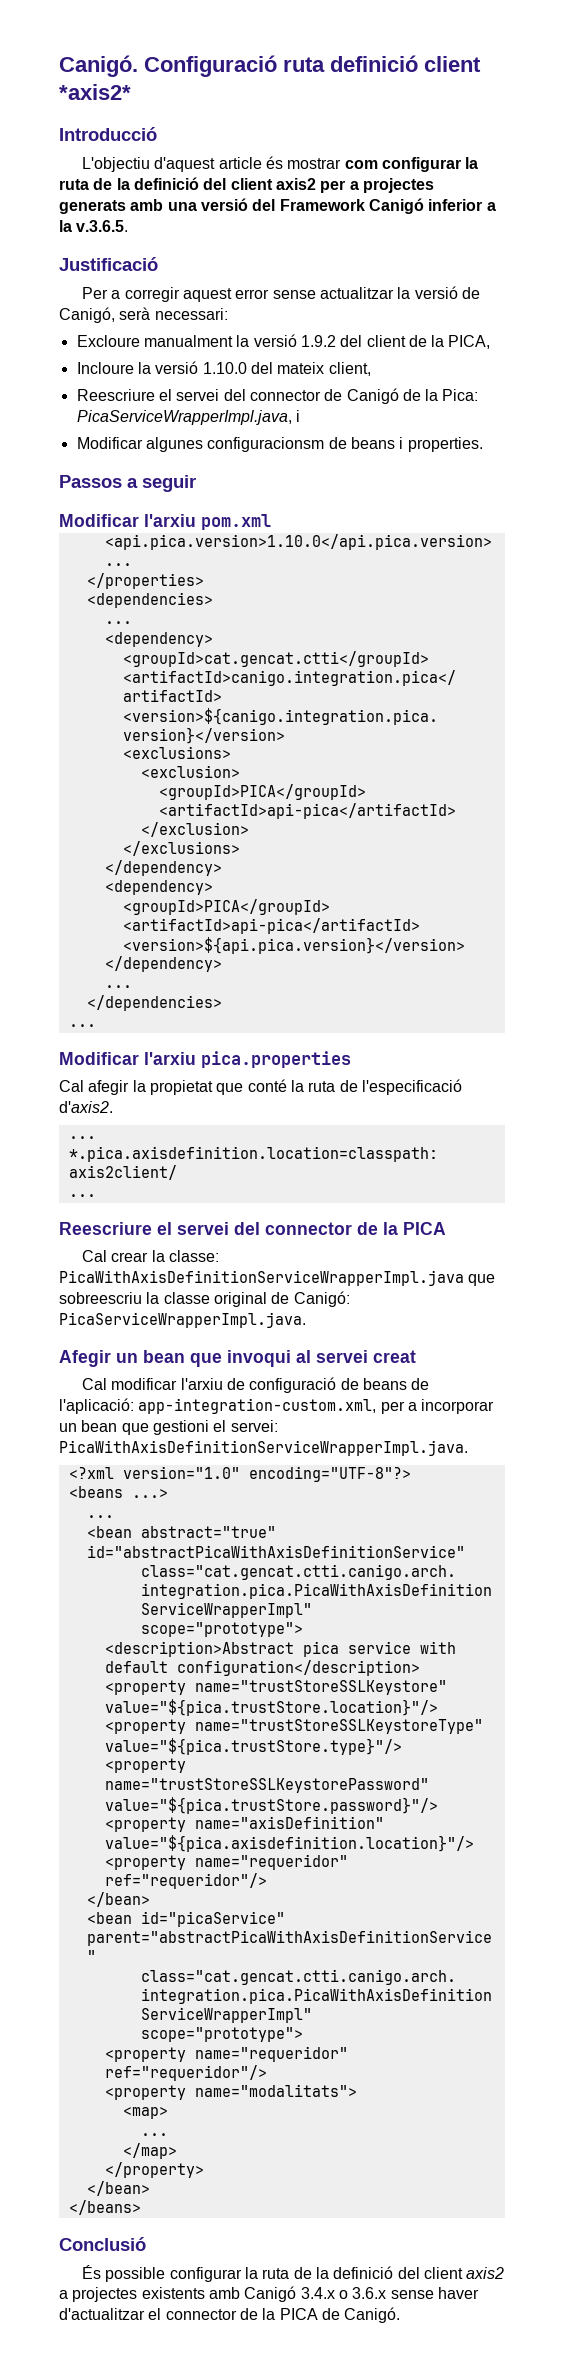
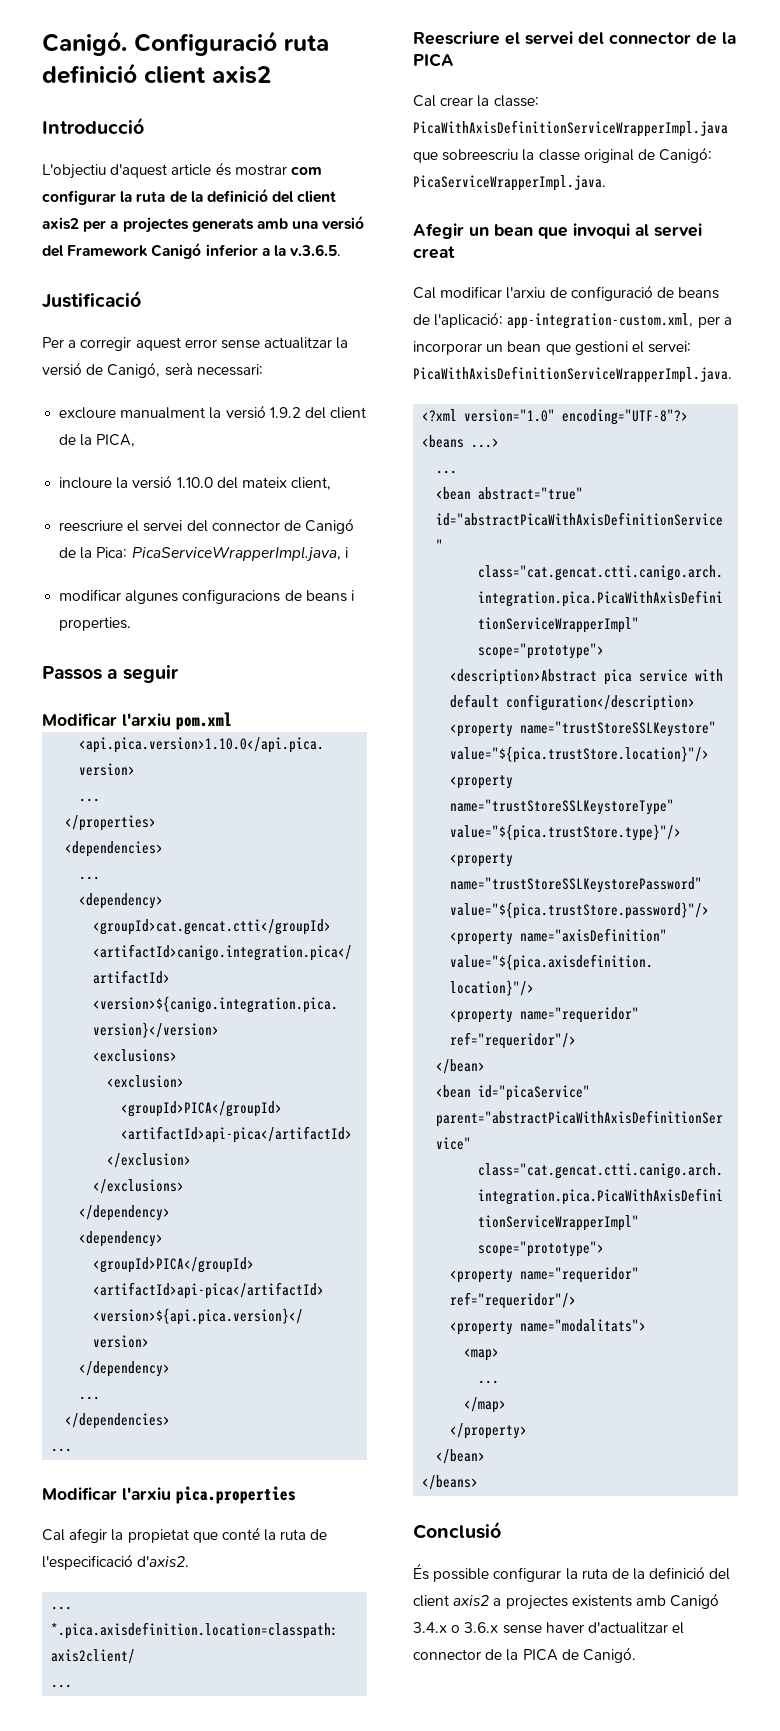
- Configuració ruta definició client *axis2*
+ Configuració ruta definició client axis2
- Excloure manualment la versió 1.9.2 del client de la PICA,
+ excloure manualment la versió 1.9.2 del client de la PICA,
- Incloure la versió 1.10.0 del mateix client,
+ incloure la versió 1.10.0 del mateix client,
- Reescriure el servei del connector de Canigó de la Pica: PicaServiceWrapperImpl.java, i
+ reescriure el servei del connector de Canigó de la Pica: PicaServiceWrapperImpl.java, i
- Modificar algunes configuracionsm de beans i properties.
+ modificar algunes configuracions de beans i properties.

